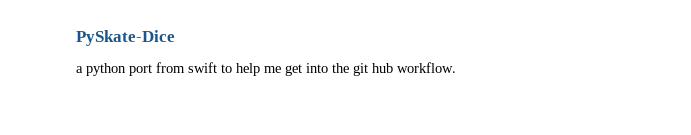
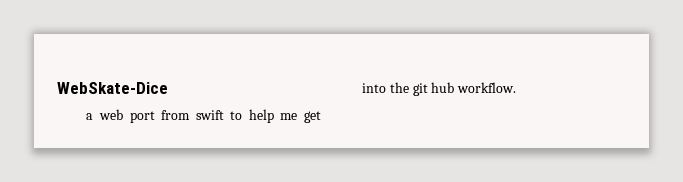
- PySkate-Dice
+ WebSkate-Dice
- a python port from swift to help me get into the git hub workflow.
+ a web port from swift to help me get into the git hub workflow.

